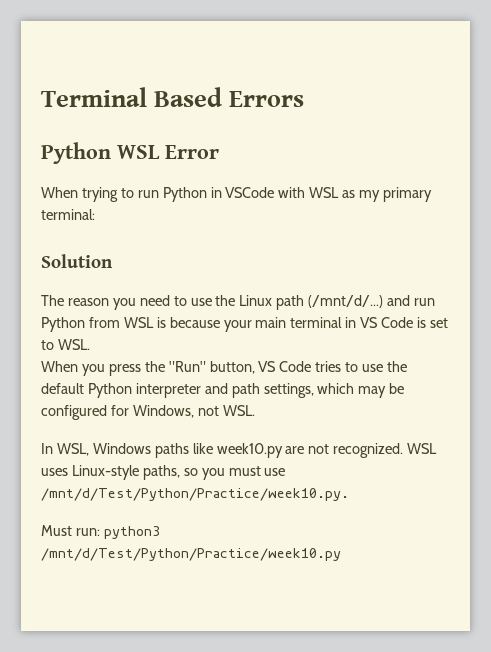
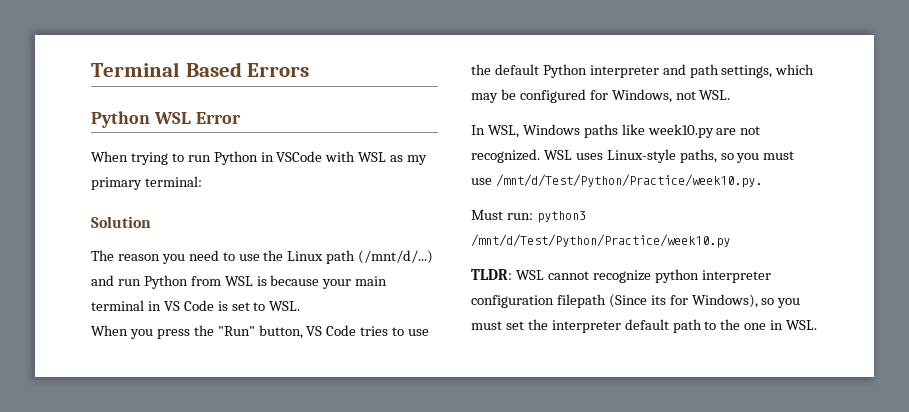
+ TLDR: WSL cannot recognize python interpreter configuration filepath (Since its for Windows), so you must set the interpreter default path to the one in WSL.

